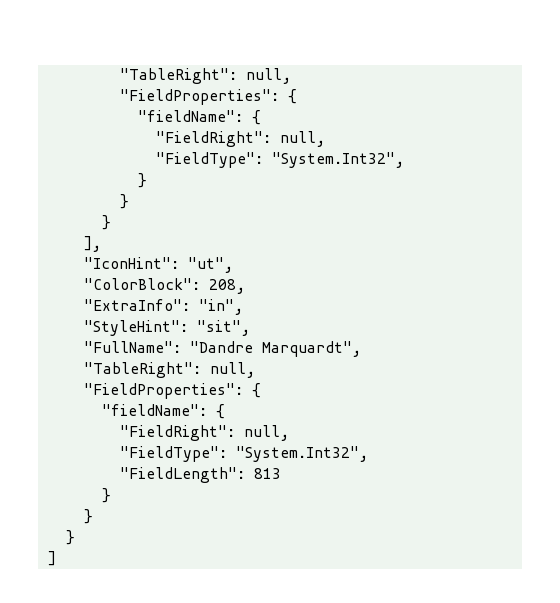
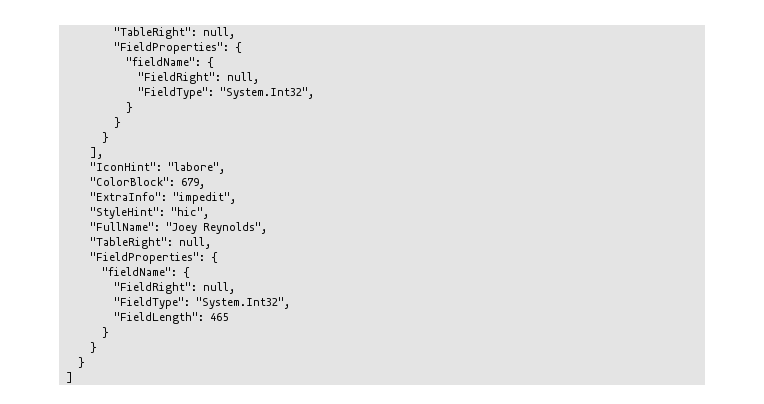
- "IconHint": "ut",
+ "IconHint": "labore",
- "ColorBlock": 208,
+ "ColorBlock": 679,
- "ExtraInfo": "in",
+ "ExtraInfo": "impedit",
- "StyleHint": "sit",
+ "StyleHint": "hic",
- "FullName": "Dandre Marquardt",
+ "FullName": "Joey Reynolds",
- "FieldLength": 813
+ "FieldLength": 465

